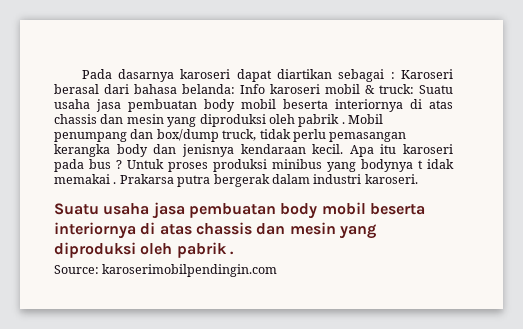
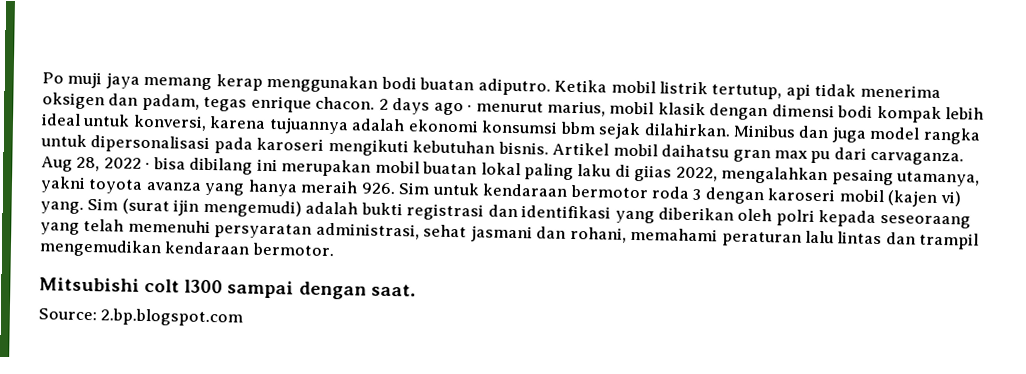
- Pada dasarnya karoseri dapat diartikan sebagai : Karoseri berasal dari bahasa belanda: Info karoseri mobil & truck: Suatu usaha jasa pembuatan body mobil beserta interiornya di atas chassis dan mesin yang diproduksi oleh pabrik . Mobil penumpang dan box/dump truck, tidak perlu pemasangan kerangka body dan jenisnya kendaraan kecil. Apa itu karoseri pada bus ? Untuk proses produksi minibus yang bodynya t idak memakai . Prakarsa putra bergerak dalam industri karoseri.
- Suatu usaha jasa pembuatan body mobil beserta interiornya di atas chassis dan mesin yang diproduksi oleh pabrik .
+ Po muji jaya memang kerap menggunakan bodi buatan adiputro. Ketika mobil listrik tertutup, api tidak menerima oksigen dan padam, tegas enrique chacon. 2 days ago · menurut marius, mobil klasik dengan dimensi bodi kompak lebih ideal untuk konversi, karena tujuannya adalah ekonomi konsumsi bbm sejak dilahirkan. Minibus dan juga model rangka untuk dipersonalisasi pada karoseri mengikuti kebutuhan bisnis. Artikel mobil daihatsu gran max pu dari carvaganza. Aug 28, 2022 · bisa dibilang ini merupakan mobil buatan lokal paling laku di giias 2022, mengalahkan pesaing utamanya, yakni toyota avanza yang hanya meraih 926. Sim untuk kendaraan bermotor roda 3 dengan karoseri mobil (kajen vi) yang. Sim (surat ijin mengemudi) adalah bukti registrasi dan identifikasi yang diberikan oleh polri kepada seseoraang yang telah memenuhi persyaratan administrasi, sehat jasmani dan rohani, memahami peraturan lalu lintas dan trampil mengemudikan kendaraan bermotor.
+ Mitsubishi colt l300 sampai dengan saat.
- Source: karoserimobilpendingin.com
+ Source: 2.bp.blogspot.com

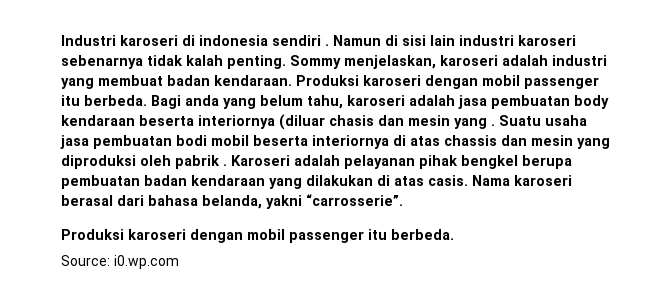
- Po muji jaya memang kerap menggunakan bodi buatan adiputro. Ketika mobil listrik tertutup, api tidak menerima oksigen dan padam, tegas enrique chacon. 2 days ago · menurut marius, mobil klasik dengan dimensi bodi kompak lebih ideal untuk konversi, karena tujuannya adalah ekonomi konsumsi bbm sejak dilahirkan. Minibus dan juga model rangka untuk dipersonalisasi pada karoseri mengikuti kebutuhan bisnis. Artikel mobil daihatsu gran max pu dari carvaganza. Aug 28, 2022 · bisa dibilang ini merupakan mobil buatan lokal paling laku di giias 2022, mengalahkan pesaing utamanya, yakni toyota avanza yang hanya meraih 926. Sim untuk kendaraan bermotor roda 3 dengan karoseri mobil (kajen vi) yang. Sim (surat ijin mengemudi) adalah bukti registrasi dan identifikasi yang diberikan oleh polri kepada seseoraang yang telah memenuhi persyaratan administrasi, sehat jasmani dan rohani, memahami peraturan lalu lintas dan trampil mengemudikan kendaraan bermotor.
- Mitsubishi colt l300 sampai dengan saat.
+ Industri karoseri di indonesia sendiri . Namun di sisi lain industri karoseri sebenarnya tidak kalah penting. Sommy menjelaskan, karoseri adalah industri yang membuat badan kendaraan. Produksi karoseri dengan mobil passenger itu berbeda. Bagi anda yang belum tahu, karoseri adalah jasa pembuatan body kendaraan beserta interiornya (diluar chasis dan mesin yang . Suatu usaha jasa pembuatan bodi mobil beserta interiornya di atas chassis dan mesin yang diproduksi oleh pabrik . Karoseri adalah pelayanan pihak bengkel berupa pembuatan badan kendaraan yang dilakukan di atas casis. Nama karoseri berasal dari bahasa belanda, yakni “carrosserie”.
+ Produksi karoseri dengan mobil passenger itu berbeda.
- Source: 2.bp.blogspot.com
+ Source: i0.wp.com

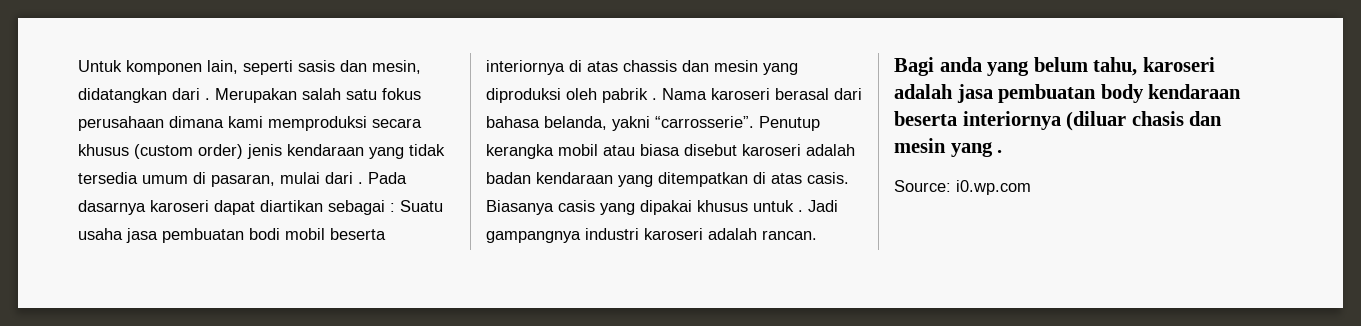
- Industri karoseri di indonesia sendiri . Namun di sisi lain industri karoseri sebenarnya tidak kalah penting. Sommy menjelaskan, karoseri adalah industri yang membuat badan kendaraan. Produksi karoseri dengan mobil passenger itu berbeda. Bagi anda yang belum tahu, karoseri adalah jasa pembuatan body kendaraan beserta interiornya (diluar chasis dan mesin yang . Suatu usaha jasa pembuatan bodi mobil beserta interiornya di atas chassis dan mesin yang diproduksi oleh pabrik . Karoseri adalah pelayanan pihak bengkel berupa pembuatan badan kendaraan yang dilakukan di atas casis. Nama karoseri berasal dari bahasa belanda, yakni “carrosserie”.
- Produksi karoseri dengan mobil passenger itu berbeda.
+ Untuk komponen lain, seperti sasis dan mesin, didatangkan dari . Merupakan salah satu fokus perusahaan dimana kami memproduksi secara khusus (custom order) jenis kendaraan yang tidak tersedia umum di pasaran, mulai dari . Pada dasarnya karoseri dapat diartikan sebagai : Suatu usaha jasa pembuatan bodi mobil beserta interiornya di atas chassis dan mesin yang diproduksi oleh pabrik . Nama karoseri berasal dari bahasa belanda, yakni “carrosserie”. Penutup kerangka mobil atau biasa disebut karoseri adalah badan kendaraan yang ditempatkan di atas casis. Biasanya casis yang dipakai khusus untuk . Jadi gampangnya industri karoseri adalah rancan.
+ Bagi anda yang belum tahu, karoseri adalah jasa pembuatan body kendaraan beserta interiornya (diluar chasis dan mesin yang .

